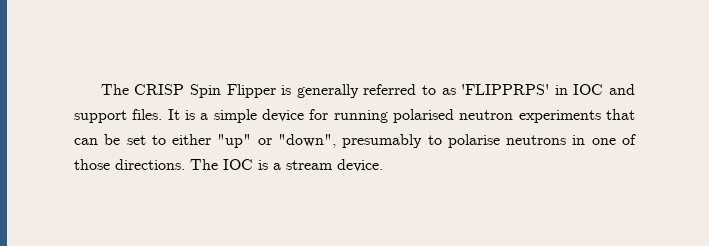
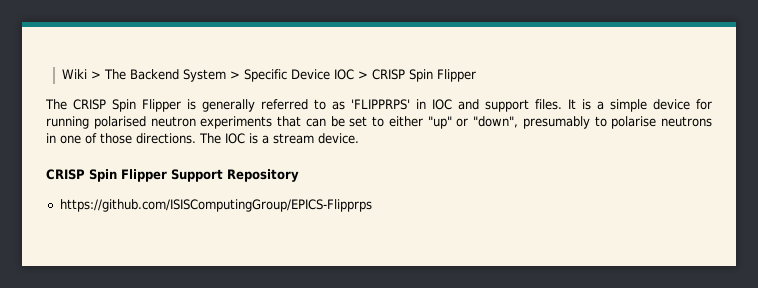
+ Wiki > The Backend System > Specific Device IOC > CRISP Spin Flipper
+ CRISP Spin Flipper Support Repository
+ https://github.com/ISISComputingGroup/EPICS-Flipprps

